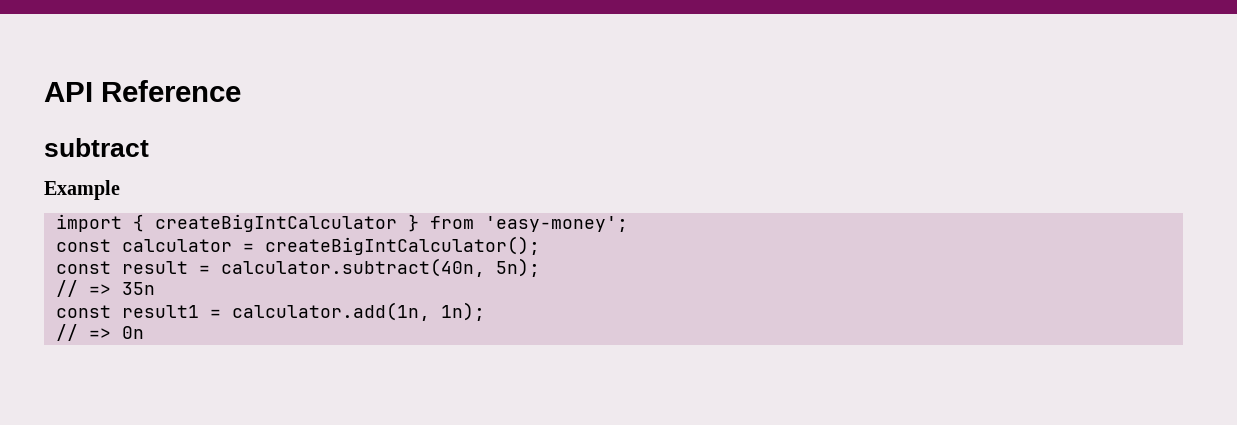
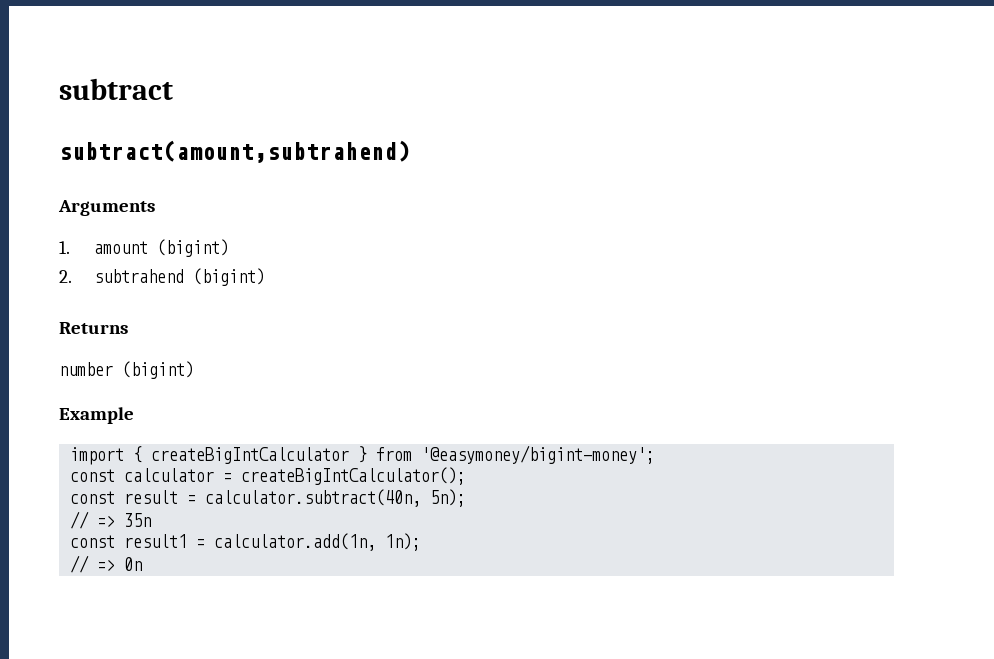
- API Reference
  subtract
+ subtract(amount,subtrahend)
+ Arguments
+ 1. amount (bigint)
+ 2. subtrahend (bigint)
+ Returns
+ number (bigint)
- import { createBigIntCalculator } from 'easy-money';
+ import { createBigIntCalculator } from '@easymoney/bigint-money';

